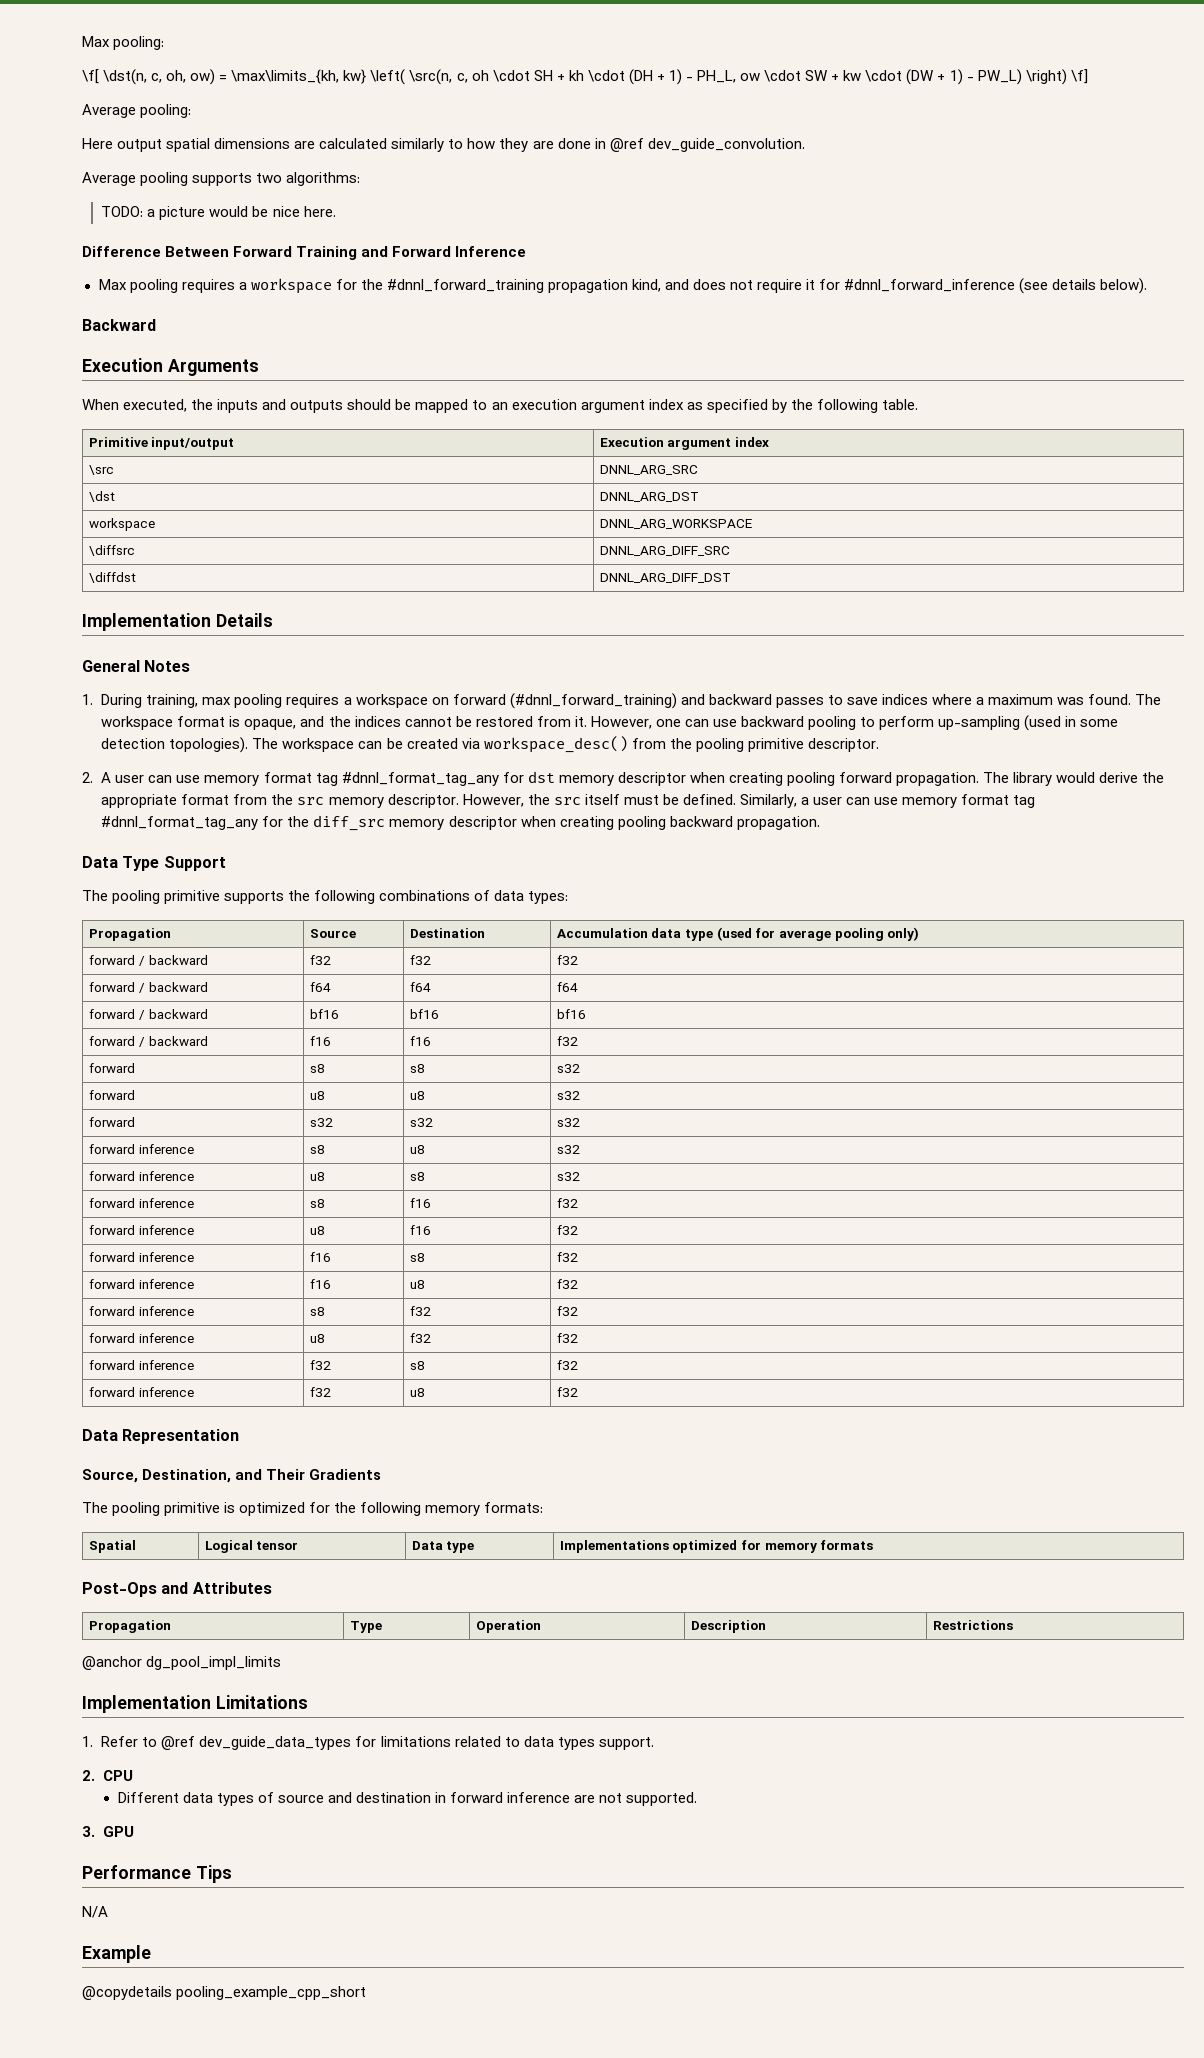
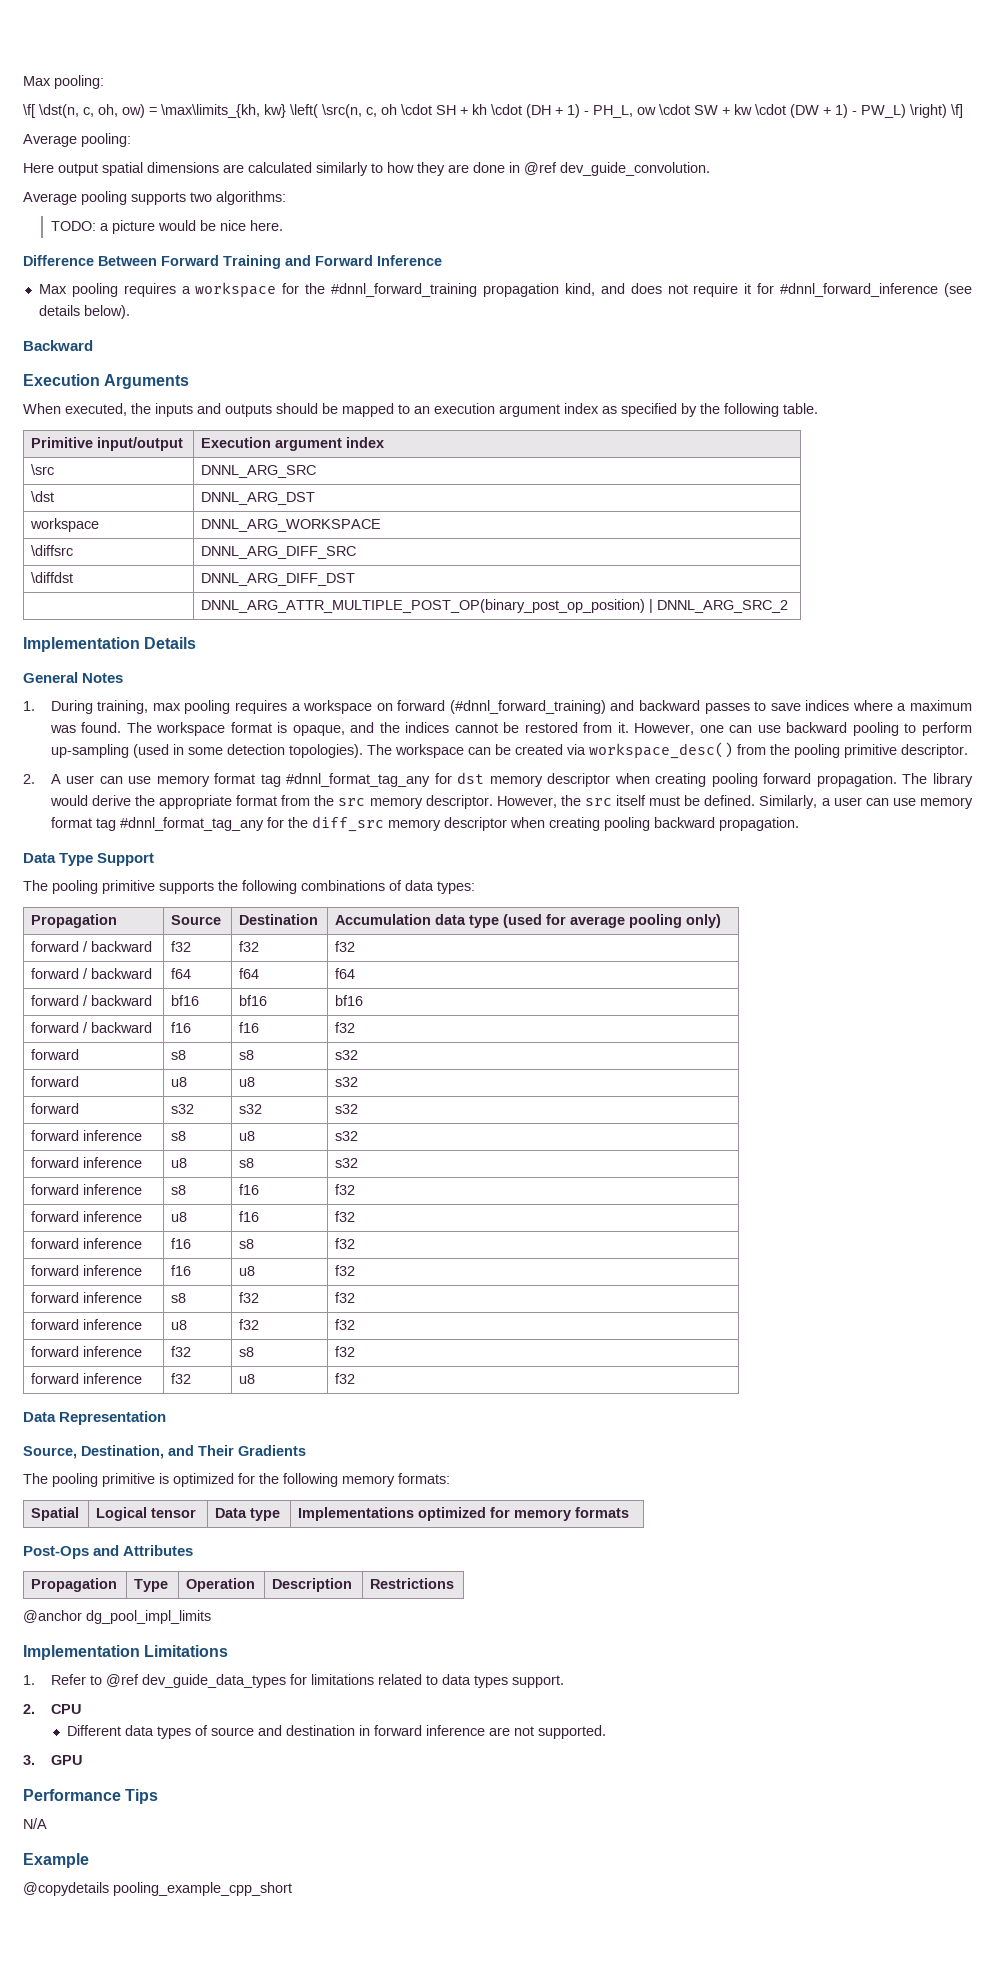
+ | DNNL_ARG_ATTR_MULTIPLE_POST_OP(binary_post_op_position) | DNNL_ARG_SRC_2

